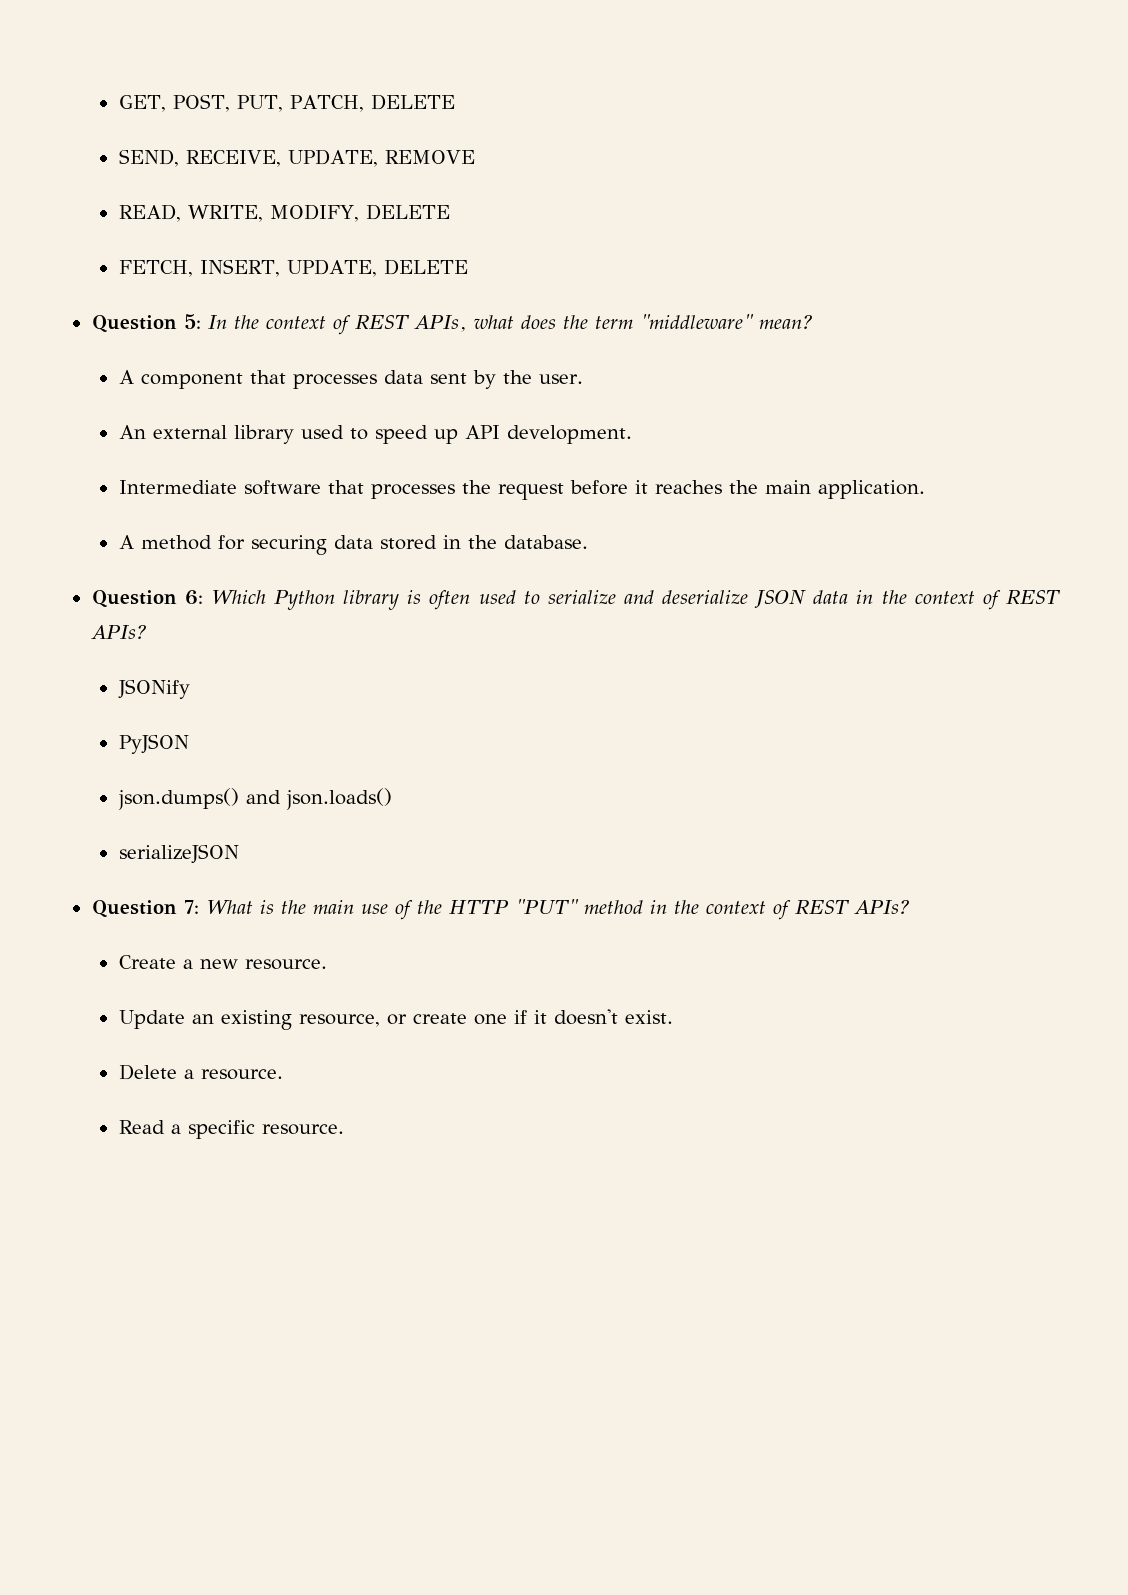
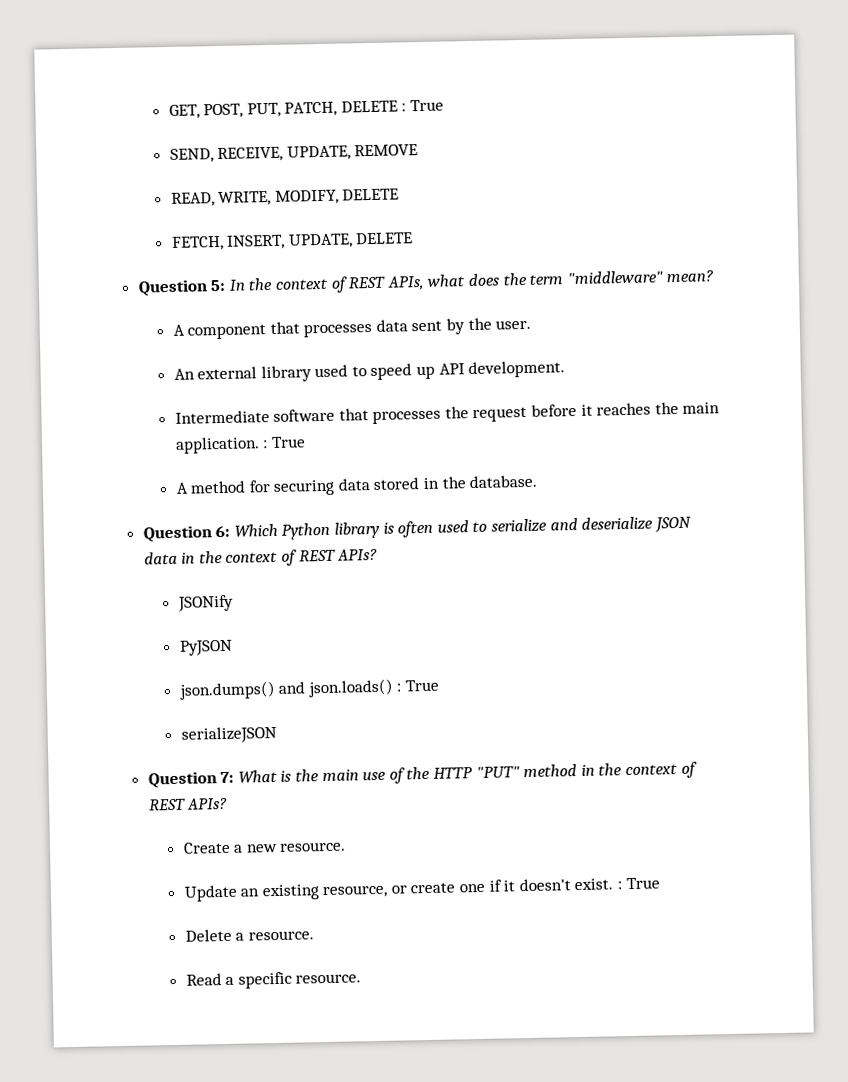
- GET, POST, PUT, PATCH, DELETE
+ GET, POST, PUT, PATCH, DELETE : True
- Intermediate software that processes the request before it reaches the main application.
+ Intermediate software that processes the request before it reaches the main application. : True
- json.dumps() and json.loads()
+ json.dumps() and json.loads() : True
- Update an existing resource, or create one if it doesn't exist.
+ Update an existing resource, or create one if it doesn't exist. : True

